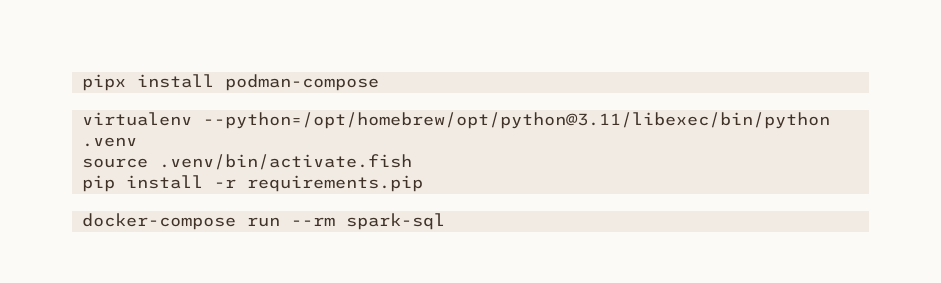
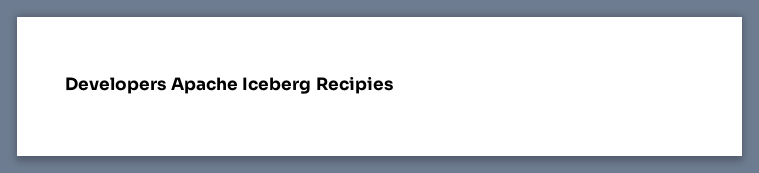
- pipx install podman-compose
- virtualenv --python=/opt/homebrew/opt/python@3.11/libexec/bin/python .venv
- source .venv/bin/activate.fish
- pip install -r requirements.pip
- docker-compose run --rm spark-sql
+ Developers Apache Iceberg Recipies

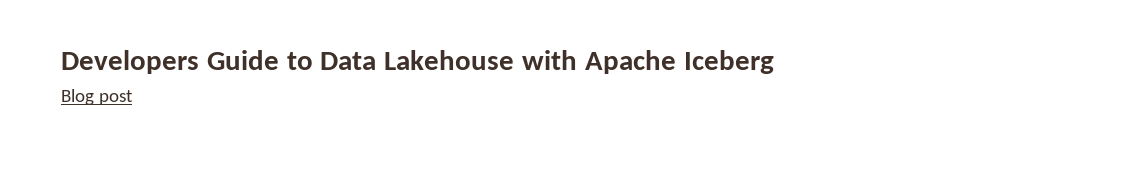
- Developers Apache Iceberg Recipies
+ Developers Guide to Data Lakehouse with Apache Iceberg
+ Blog post

